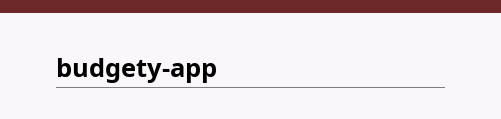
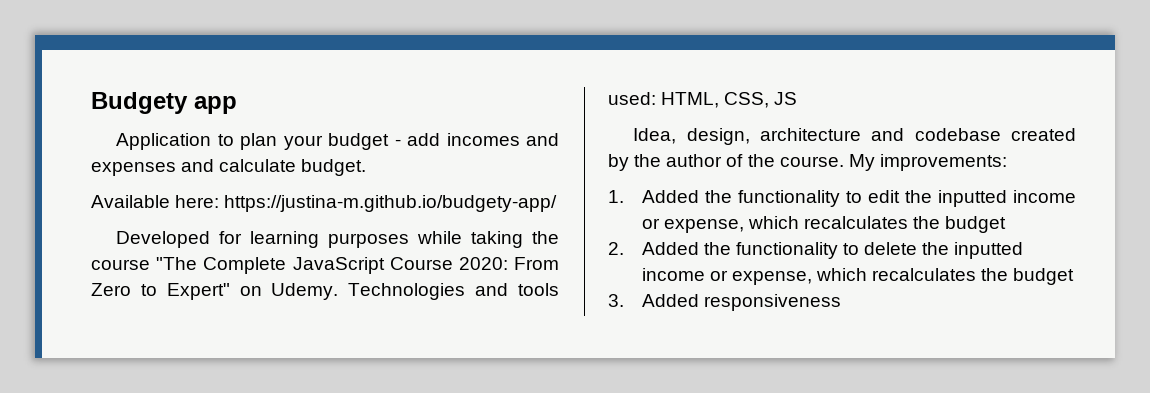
- budgety-app
+ Budgety app
+ Application to plan your budget - add incomes and expenses and calculate budget.
+ Available here: https://justina-m.github.io/budgety-app/
+ Developed for learning purposes while taking the course "The Complete JavaScript Course 2020: From Zero to Expert" on Udemy. Technologies and tools used: HTML, CSS, JS
+ Idea, design, architecture and codebase created by the author of the course. My improvements:
+ 1. Added the functionality to edit the inputted income or expense, which recalculates the budget
+ 2. Added the functionality to delete the inputted income or expense, which recalculates the budget
+ 3. Added responsiveness

